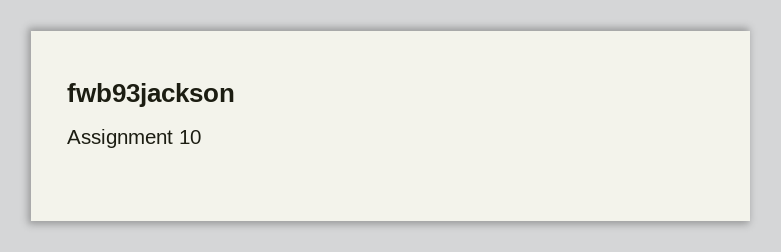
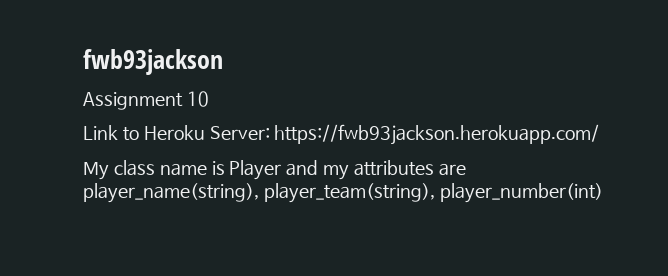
+ Link to Heroku Server: https://fwb93jackson.herokuapp.com/
+ My class name is Player and my attributes are player_name(string), player_team(string), player_number(int)

